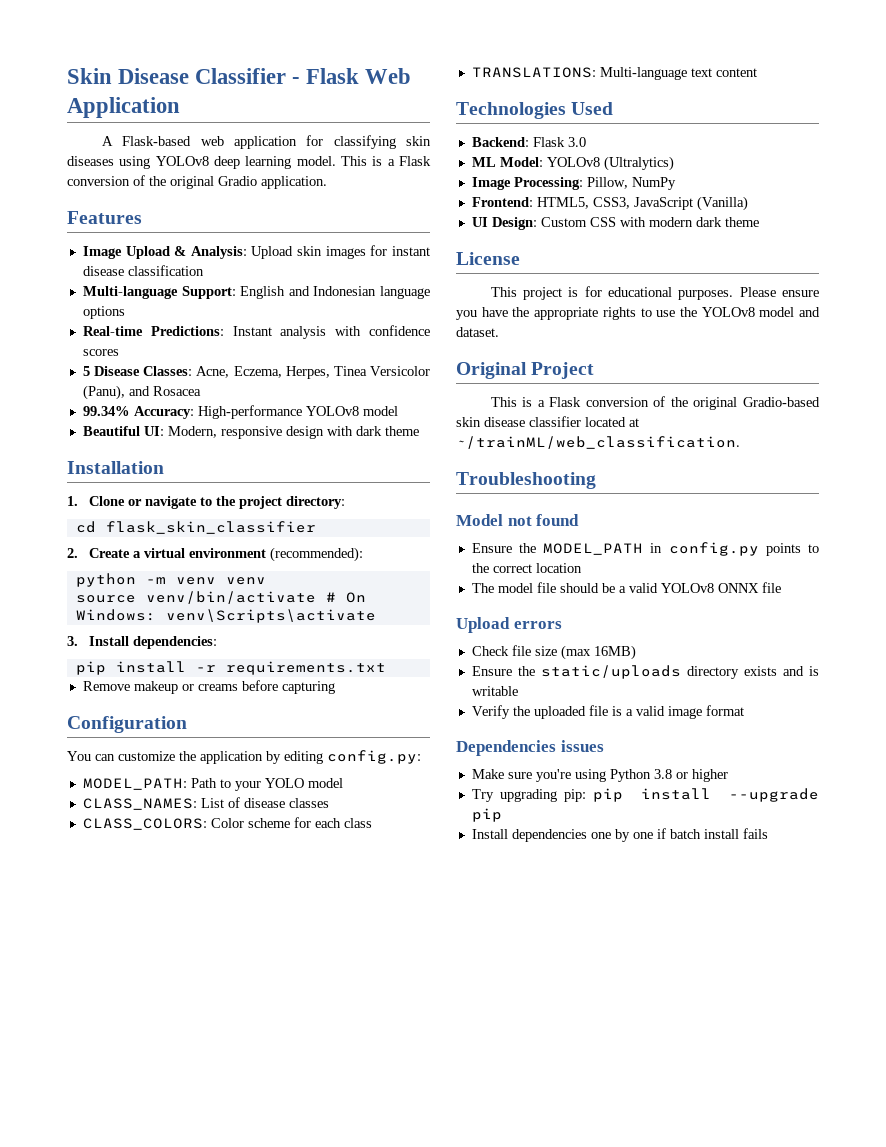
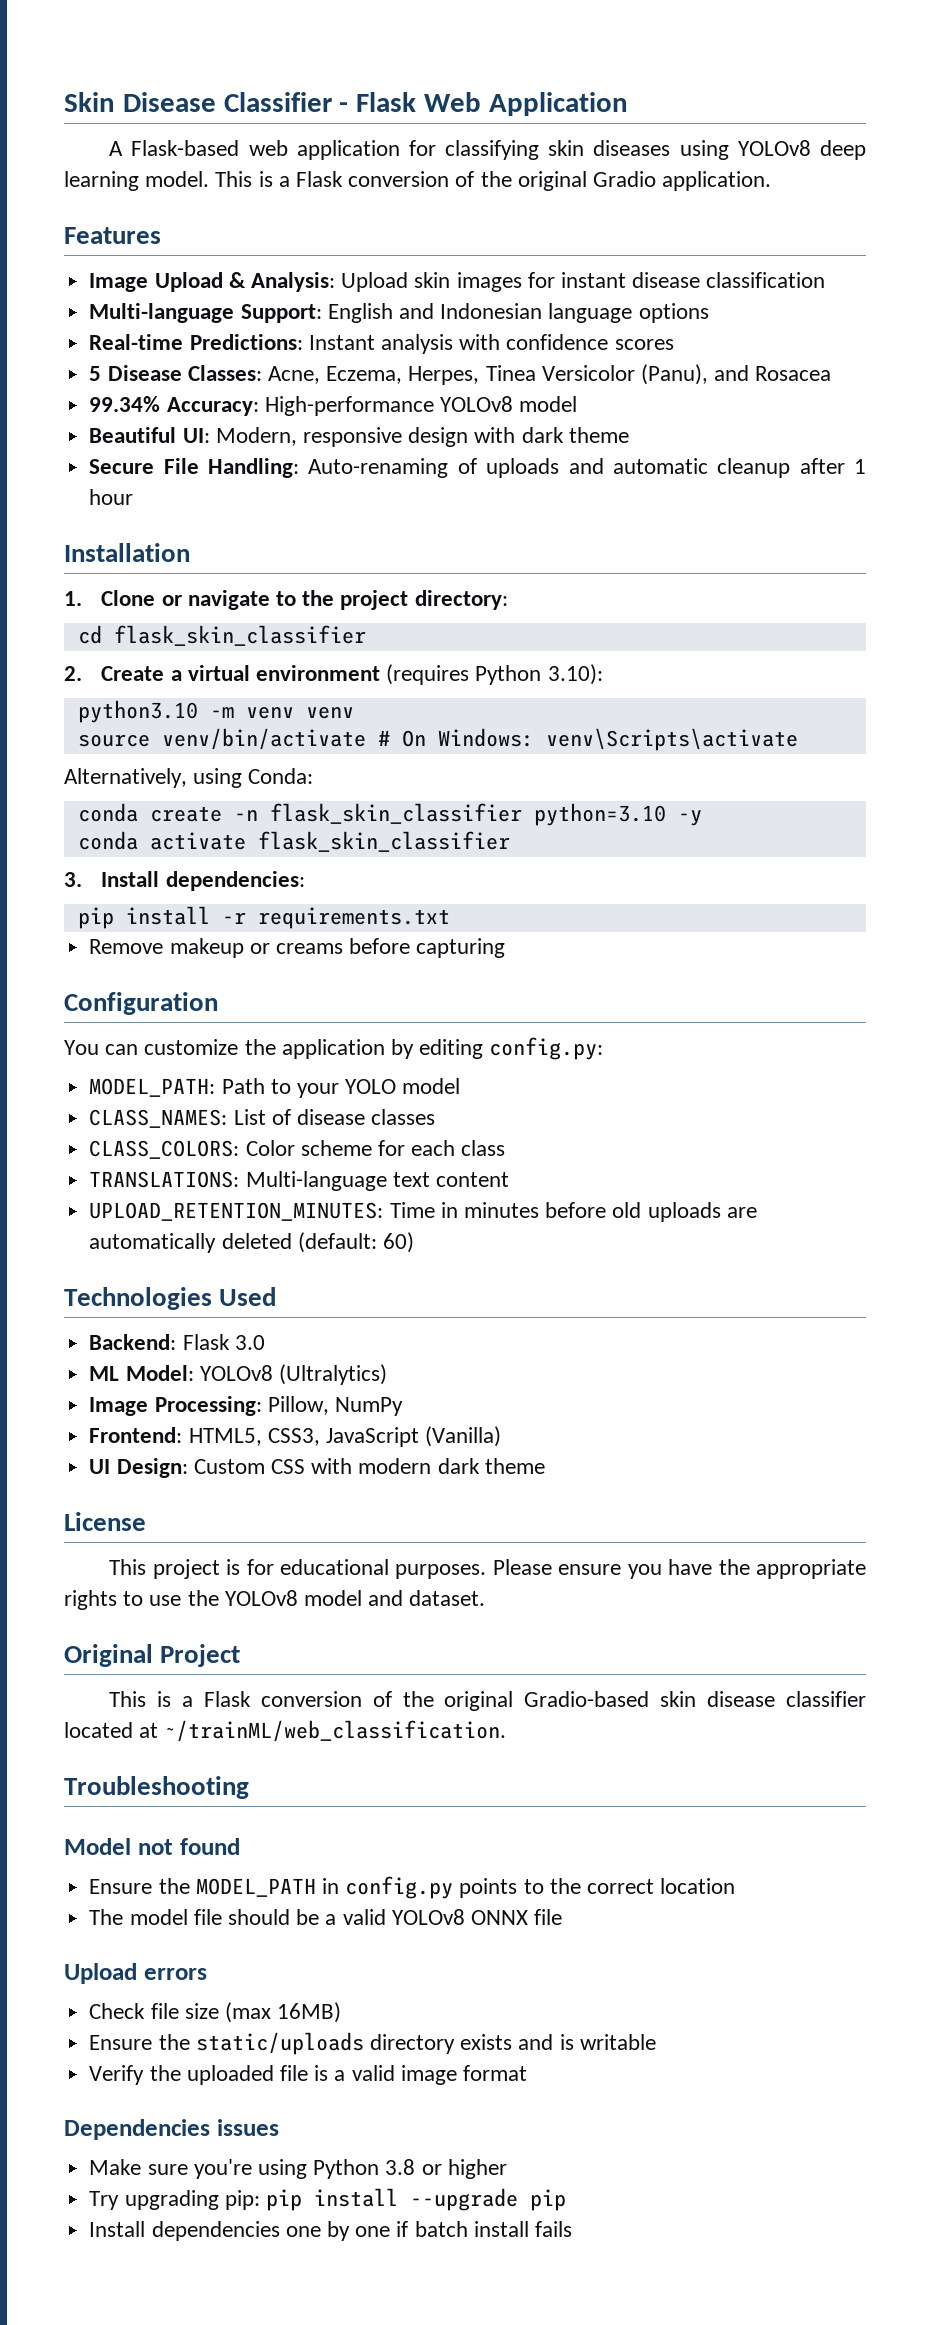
+ Secure File Handling: Auto-renaming of uploads and automatic cleanup after 1 hour
- 2. Create a virtual environment (recommended):
- python -m venv venv
+ 2. Create a virtual environment (requires Python 3.10):
+ python3.10 -m venv venv
+ Alternatively, using Conda:
+ conda create -n flask_skin_classifier python=3.10 -y
+ conda activate flask_skin_classifier
+ UPLOAD_RETENTION_MINUTES: Time in minutes before old uploads are automatically deleted (default: 60)

